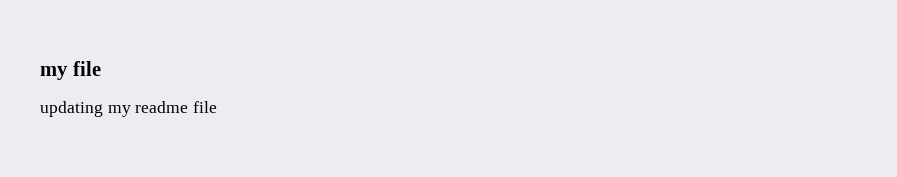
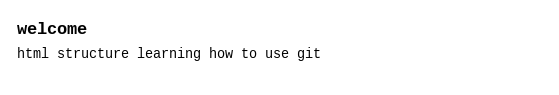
- my file
- updating my readme file
+ welcome
+ html structure learning how to use git

